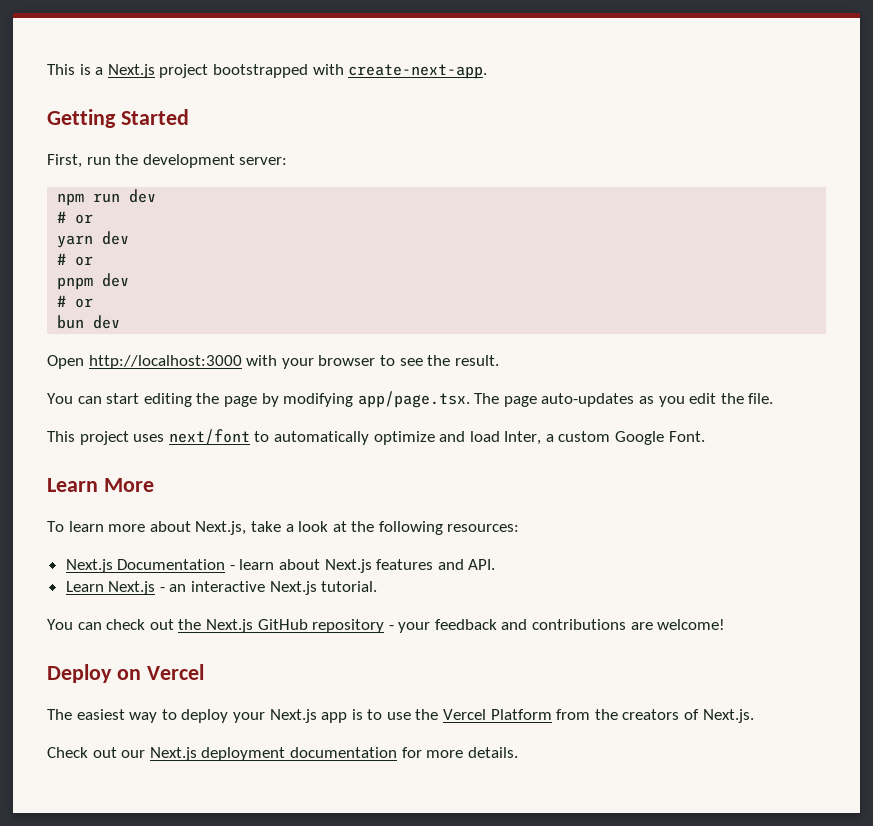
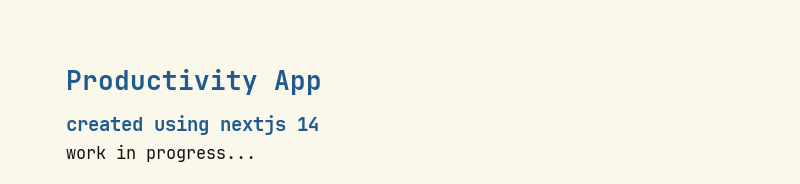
- This is a Next.js project bootstrapped with create-next-app.
- Getting Started
- First, run the development server:
- npm run dev
- # or
- yarn dev
- # or
- pnpm dev
- # or
- bun dev
- Open http://localhost:3000 with your browser to see the result.
- You can start editing the page by modifying app/page.tsx. The page auto-updates as you edit the file.
- This project uses next/font to automatically optimize and load Inter, a custom Google Font.
- Learn More
- To learn more about Next.js, take a look at the following resources:
- Next.js Documentation - learn about Next.js features and API.
- Learn Next.js - an interactive Next.js tutorial.
- You can check out the Next.js GitHub repository - your feedback and contributions are welcome!
- Deploy on Vercel
- The easiest way to deploy your Next.js app is to use the Vercel Platform from the creators of Next.js.
- Check out our Next.js deployment documentation for more details.
+ Productivity App
+ created using nextjs 14
+ work in progress...

